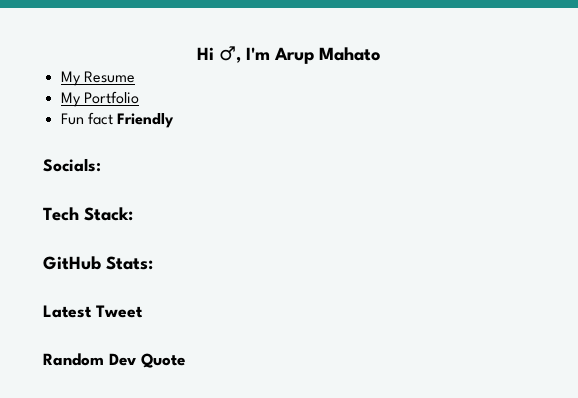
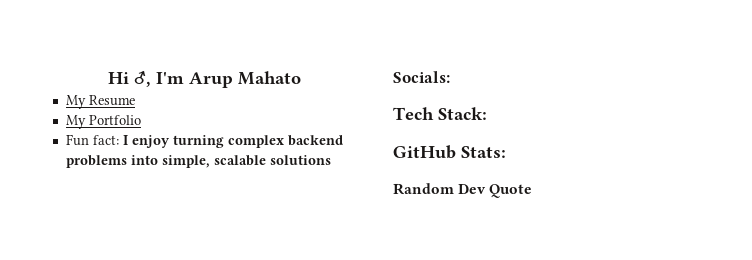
- Fun fact Friendly
+ Fun fact: I enjoy turning complex backend problems into simple, scalable solutions
- Latest Tweet

